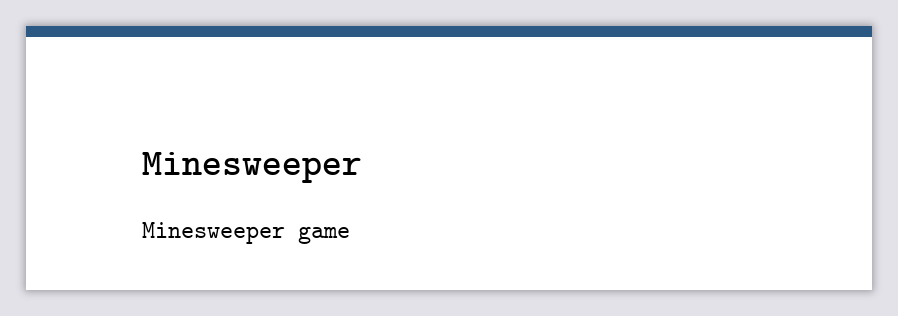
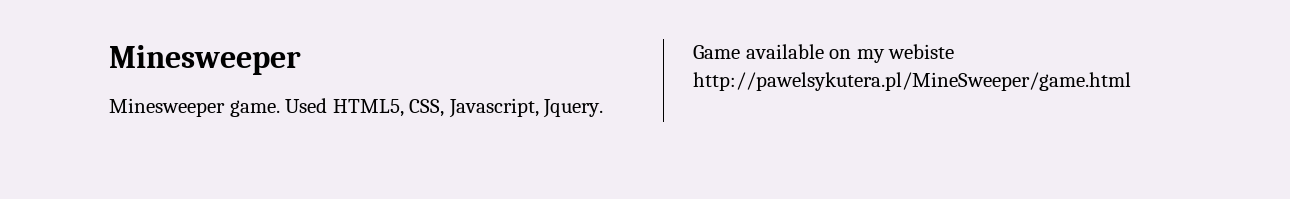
- Minesweeper game
+ Minesweeper game. Used HTML5, CSS, Javascript, Jquery. Game available on my webiste http://pawelsykutera.pl/MineSweeper/game.html

